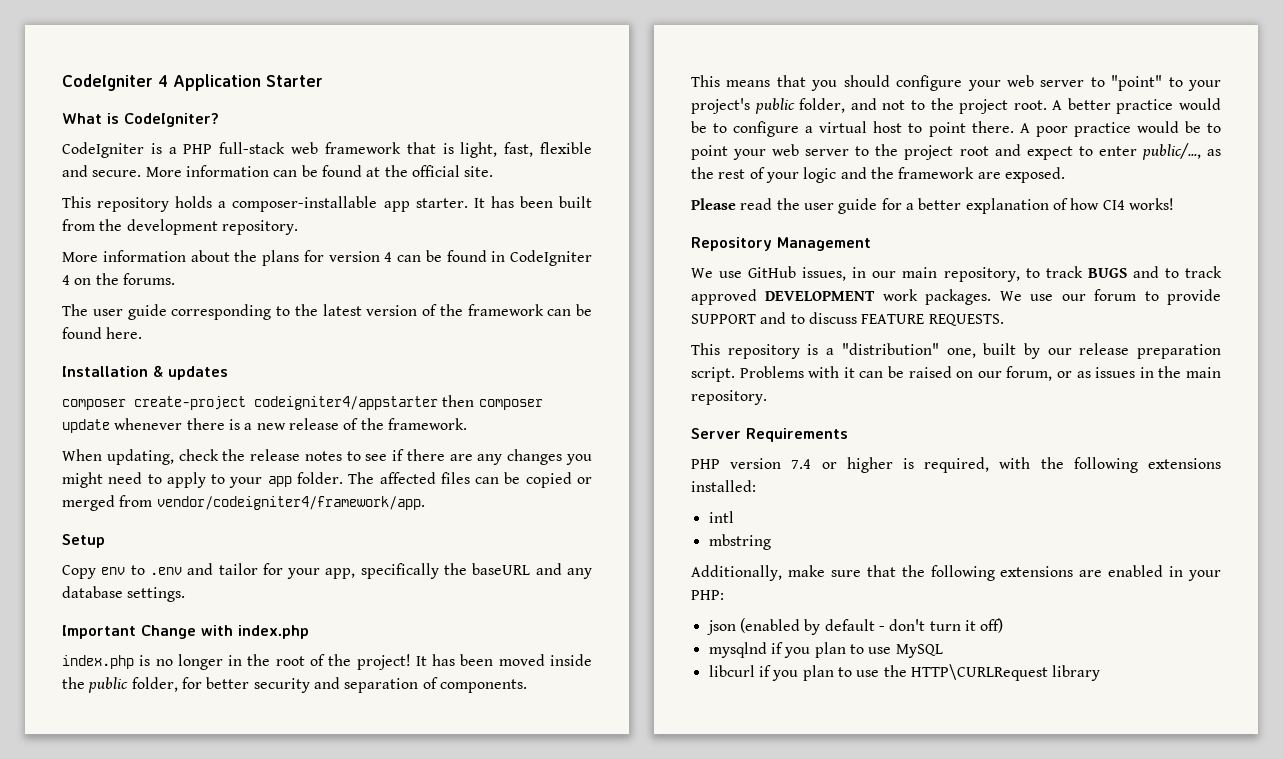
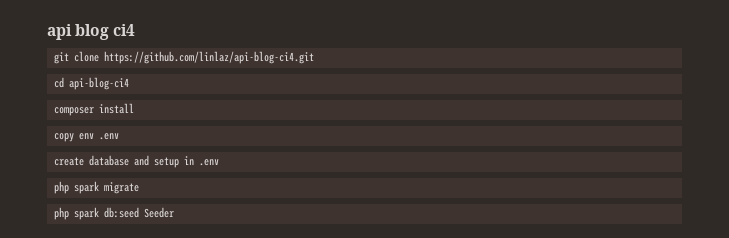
- CodeIgniter 4 Application Starter
- What is CodeIgniter?
- CodeIgniter is a PHP full-stack web framework that is light, fast, flexible and secure. More information can be found at the official site.
- This repository holds a composer-installable app starter. It has been built from the development repository.
- More information about the plans for version 4 can be found in CodeIgniter 4 on the forums.
- The user guide corresponding to the latest version of the framework can be found here.
- Installation & updates
- composer create-project codeigniter4/appstarter then composer update whenever there is a new release of the framework.
- When updating, check the release notes to see if there are any changes you might need to apply to your app folder. The affected files can be copied or merged from vendor/codeigniter4/framework/app.
- Setup
- Copy env to .env and tailor for your app, specifically the baseURL and any database settings.
- Important Change with index.php
- index.php is no longer in the root of the project! It has been moved inside the public folder, for better security and separation of components.
- This means that you should configure your web server to "point" to your project's public folder, and not to the project root. A better practice would be to configure a virtual host to point there. A poor practice would be to point your web server to the project root and expect to enter public/..., as the rest of your logic and the framework are exposed.
- Please read the user guide for a better explanation of how CI4 works!
- Repository Management
- We use GitHub issues, in our main repository, to track BUGS and to track approved DEVELOPMENT work packages. We use our forum to provide SUPPORT and to discuss FEATURE REQUESTS.
- This repository is a "distribution" one, built by our release preparation script. Problems with it can be raised on our forum, or as issues in the main repository.
- Server Requirements
- PHP version 7.4 or higher is required, with the following extensions installed:
- intl
- mbstring
- Additionally, make sure that the following extensions are enabled in your PHP:
- json (enabled by default - don't turn it off)
- mysqlnd if you plan to use MySQL
- libcurl if you plan to use the HTTP\CURLRequest library
+ api blog ci4
+ git clone https://github.com/linlaz/api-blog-ci4.git
+ cd api-blog-ci4
+ composer install
+ copy env .env
+ create database and setup in .env
+ php spark migrate
+ php spark db:seed Seeder

